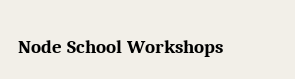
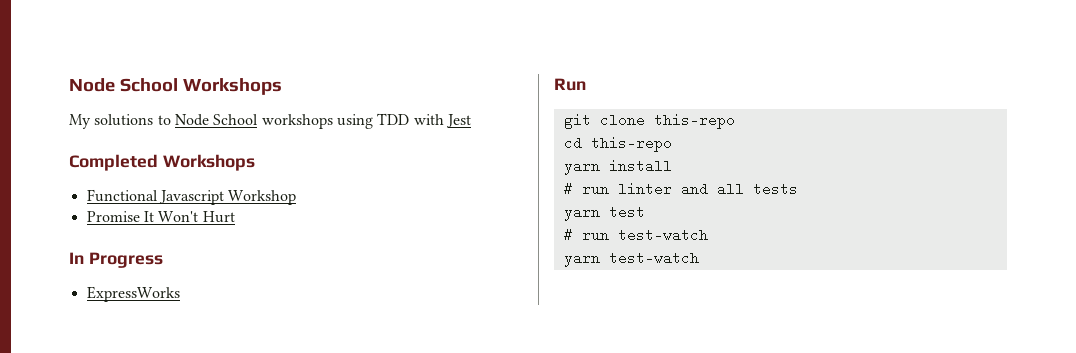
+ My solutions to Node School workshops using TDD with Jest
+ Completed Workshops
+ Functional Javascript Workshop
+ Promise It Won't Hurt
+ In Progress
+ ExpressWorks
+ Run
+ git clone this-repo
+ cd this-repo
+ yarn install
+ # run linter and all tests
+ yarn test
+ # run test-watch
+ yarn test-watch

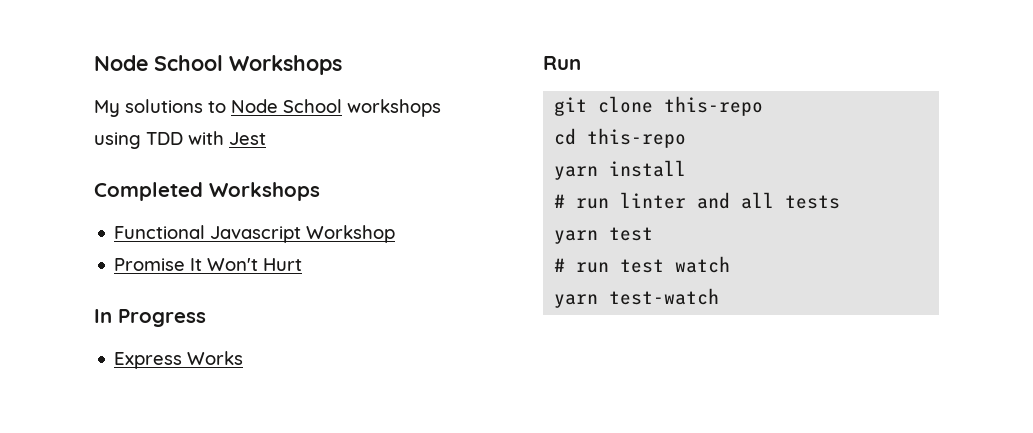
- ExpressWorks
+ Express Works
- # run test-watch
+ # run test watch

